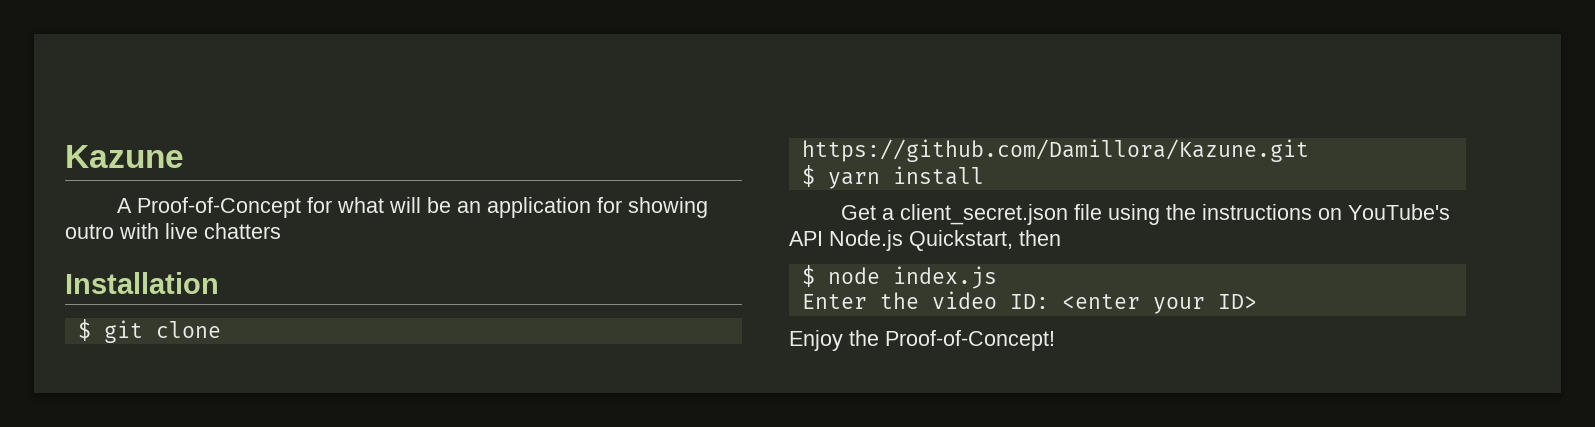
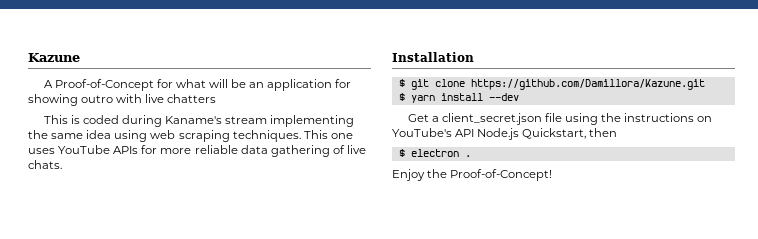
+ This is coded during Kaname's stream implementing the same idea using web scraping techniques. This one uses YouTube APIs for more reliable data gathering of live chats.
- $ yarn install
+ $ yarn install --dev
- $ node index.js
- Enter the video ID: <enter your ID>
+ $ electron .

